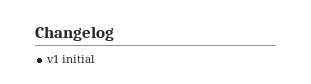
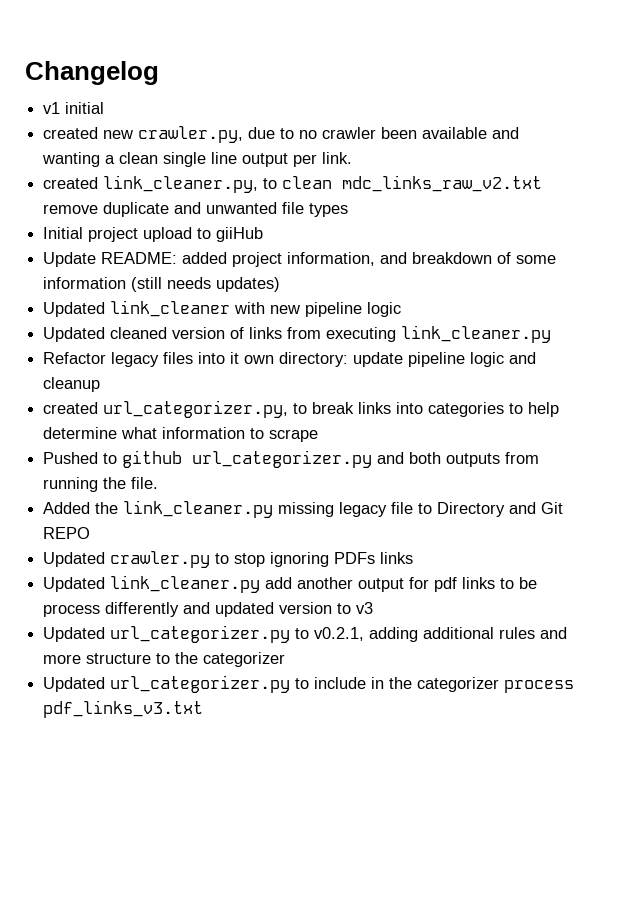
+ created new crawler.py, due to no crawler been available and wanting a clean single line output per link.
+ created link_cleaner.py, to clean mdc_links_raw_v2.txt remove duplicate and unwanted file types
+ Initial project upload to giiHub
+ Update README: added project information, and breakdown of some information (still needs updates)
+ Updated link_cleaner with new pipeline logic
+ Updated cleaned version of links from executing link_cleaner.py
+ Refactor legacy files into it own directory: update pipeline logic and cleanup
+ created url_categorizer.py, to break links into categories to help determine what information to scrape
+ Pushed to github url_categorizer.py and both outputs from running the file.
+ Added the link_cleaner.py missing legacy file to Directory and Git REPO
+ Updated crawler.py to stop ignoring PDFs links
+ Updated link_cleaner.py add another output for pdf links to be process differently and updated version to v3
+ Updated url_categorizer.py to v0.2.1, adding additional rules and more structure to the categorizer
+ Updated url_categorizer.py to include in the categorizer process pdf_links_v3.txt

